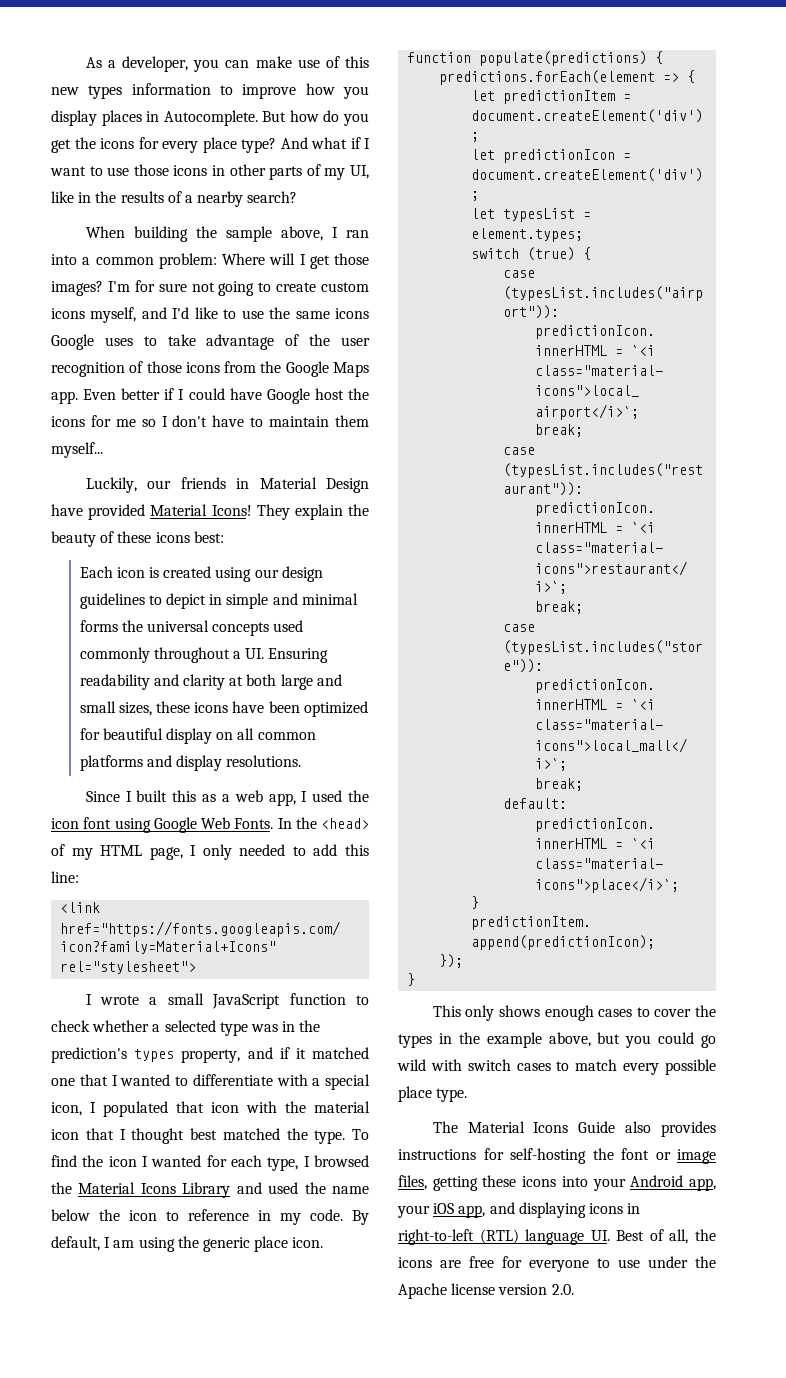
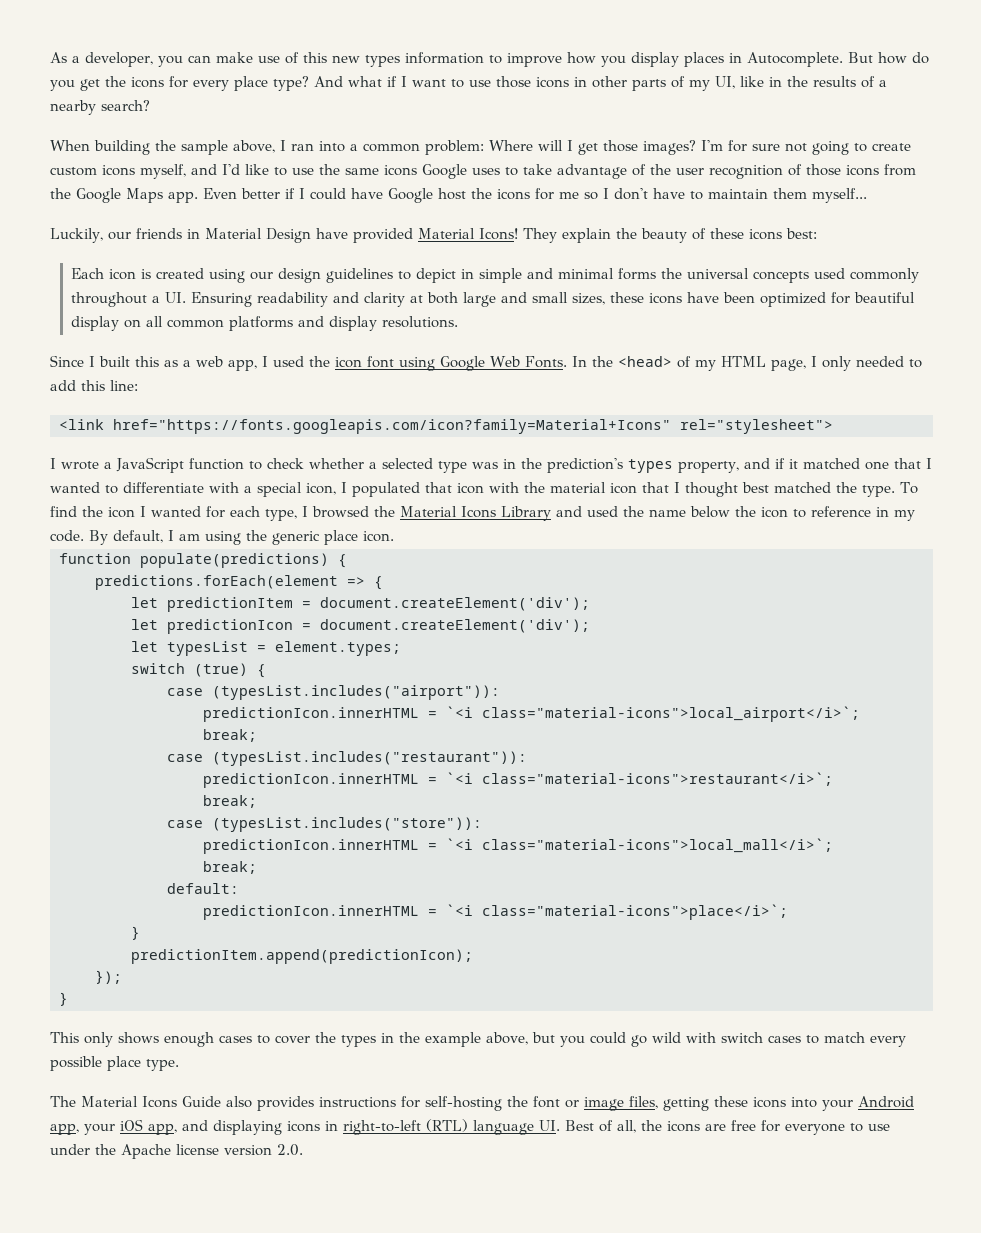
- I wrote a small JavaScript function to check whether a selected type was in the prediction's types property, and if it matched one that I wanted to differentiate with a special icon, I populated that icon with the material icon that I thought best matched the type.
+ I wrote a JavaScript function to check whether a selected type was in the prediction's types property, and if it matched one that I wanted to differentiate with a special icon, I populated that icon with the material icon that I thought best matched the type.

